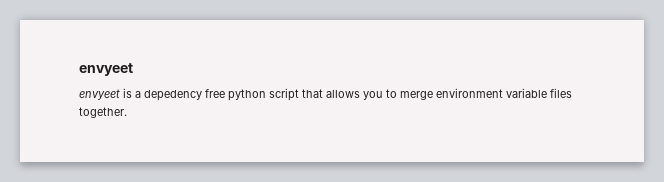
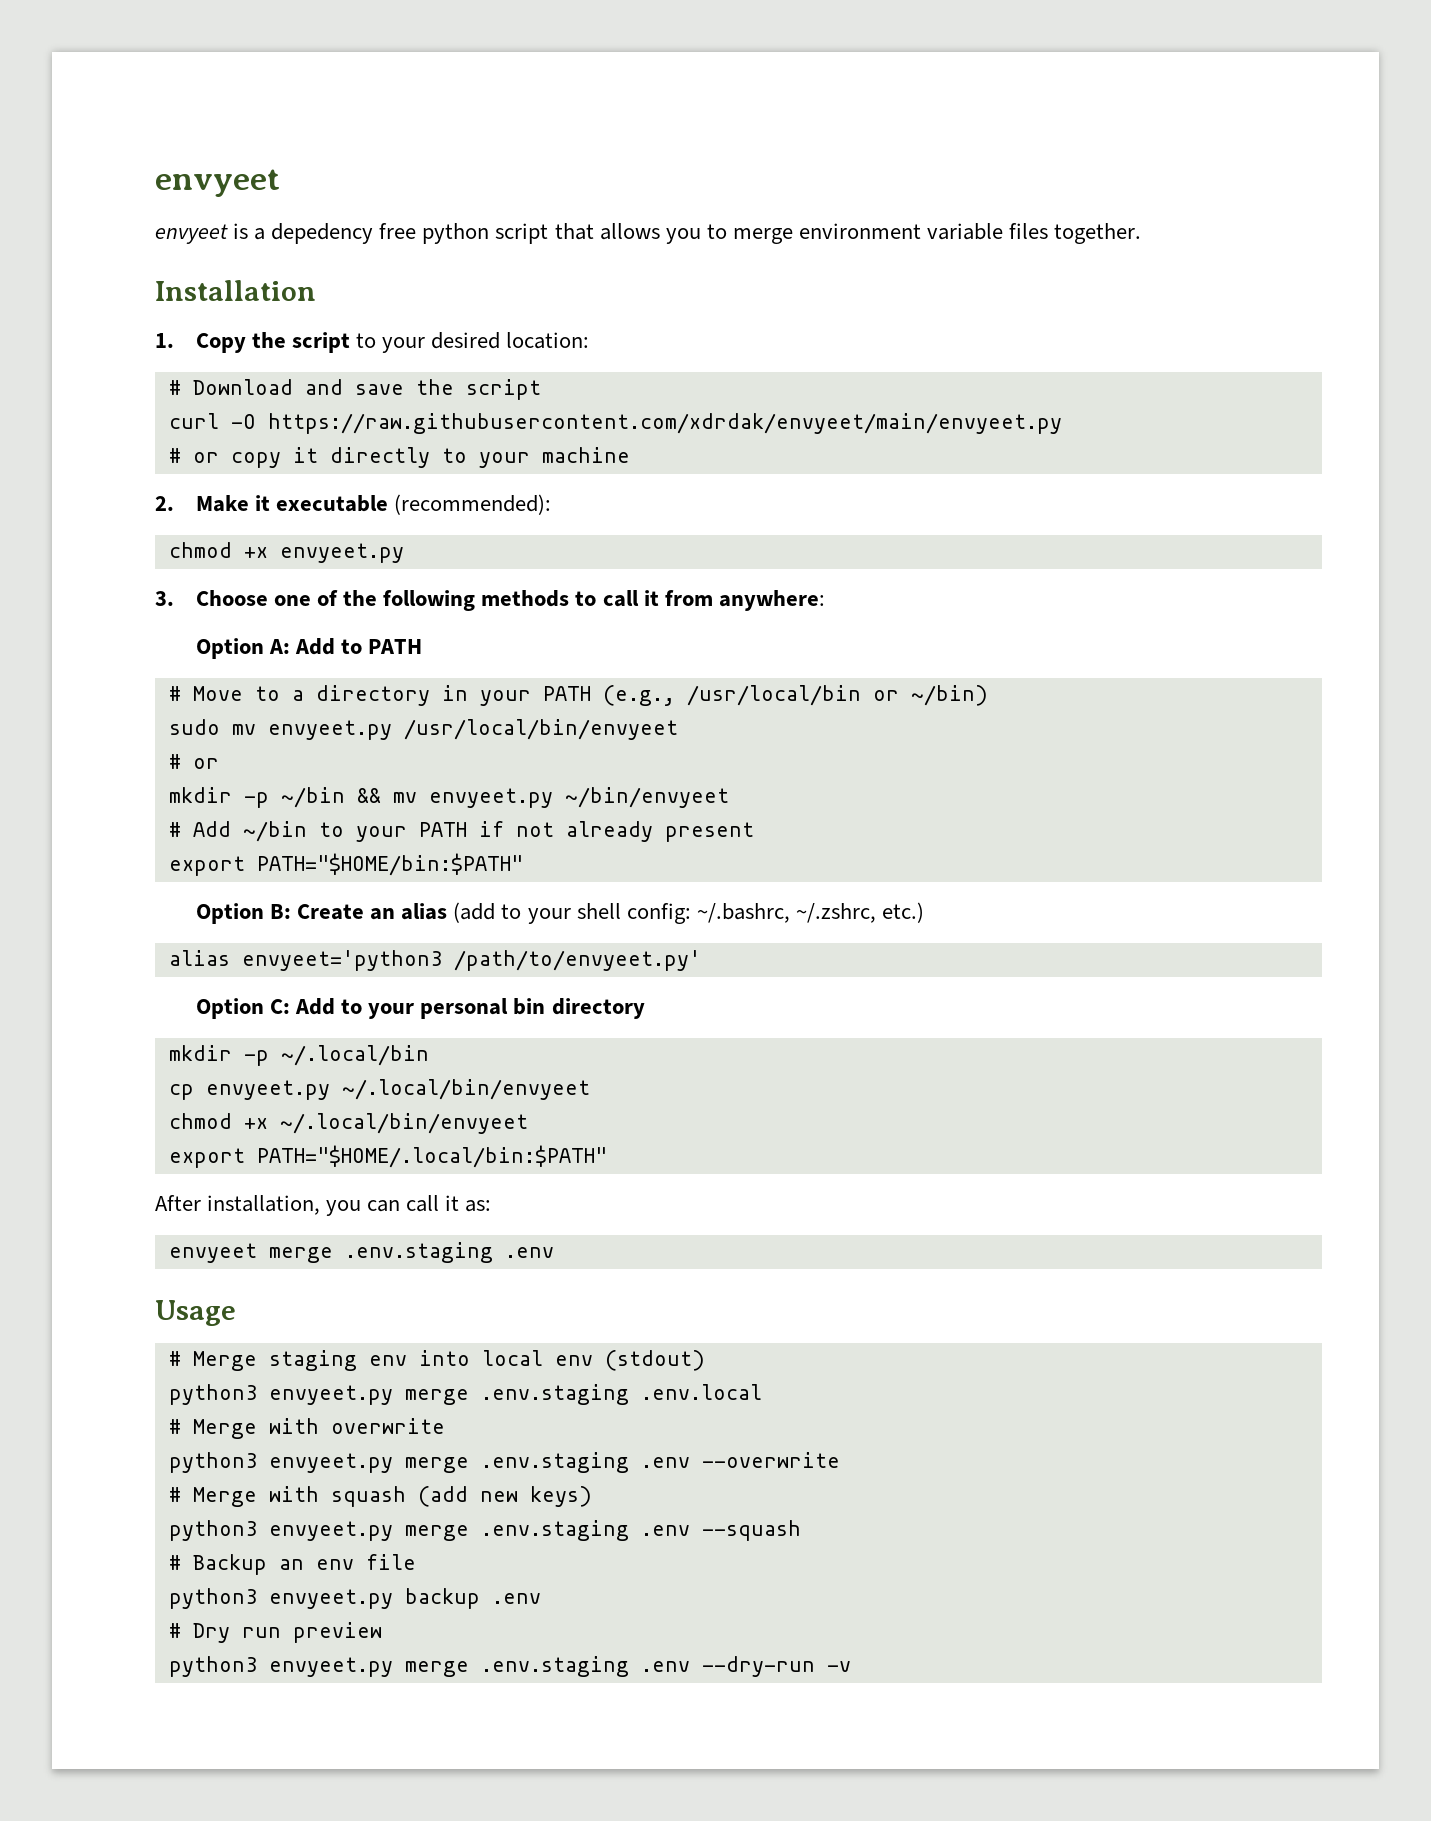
+ Installation
+ 1. Copy the script to your desired location:
+ # Download and save the script
+ curl -O https://raw.githubusercontent.com/xdrdak/envyeet/main/envyeet.py
+ # or copy it directly to your machine
+ 2. Make it executable (recommended):
+ chmod +x envyeet.py
+ 3. Choose one of the following methods to call it from anywhere:
+ Option A: Add to PATH
+ # Move to a directory in your PATH (e.g., /usr/local/bin or ~/bin)
+ sudo mv envyeet.py /usr/local/bin/envyeet
+ # or
+ mkdir -p ~/bin && mv envyeet.py ~/bin/envyeet
+ # Add ~/bin to your PATH if not already present
+ export PATH="$HOME/bin:$PATH"
+ Option B: Create an alias (add to your shell config: ~/.bashrc, ~/.zshrc, etc.)
+ alias envyeet='python3 /path/to/envyeet.py'
+ Option C: Add to your personal bin directory
+ mkdir -p ~/.local/bin
+ cp envyeet.py ~/.local/bin/envyeet
+ chmod +x ~/.local/bin/envyeet
+ export PATH="$HOME/.local/bin:$PATH"
+ After installation, you can call it as:
+ envyeet merge .env.staging .env
+ Usage
+ # Merge staging env into local env (stdout)
+ python3 envyeet.py merge .env.staging .env.local
+ # Merge with overwrite
+ python3 envyeet.py merge .env.staging .env --overwrite
+ # Merge with squash (add new keys)
+ python3 envyeet.py merge .env.staging .env --squash
+ # Backup an env file
+ python3 envyeet.py backup .env
+ # Dry run preview
+ python3 envyeet.py merge .env.staging .env --dry-run -v

